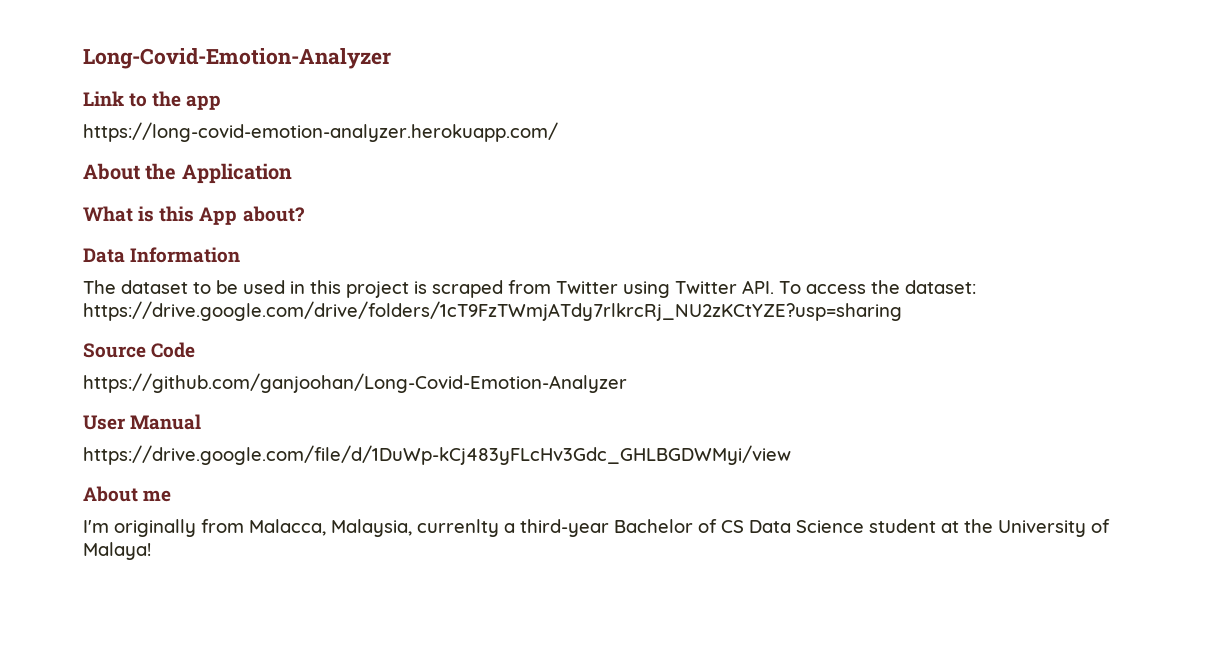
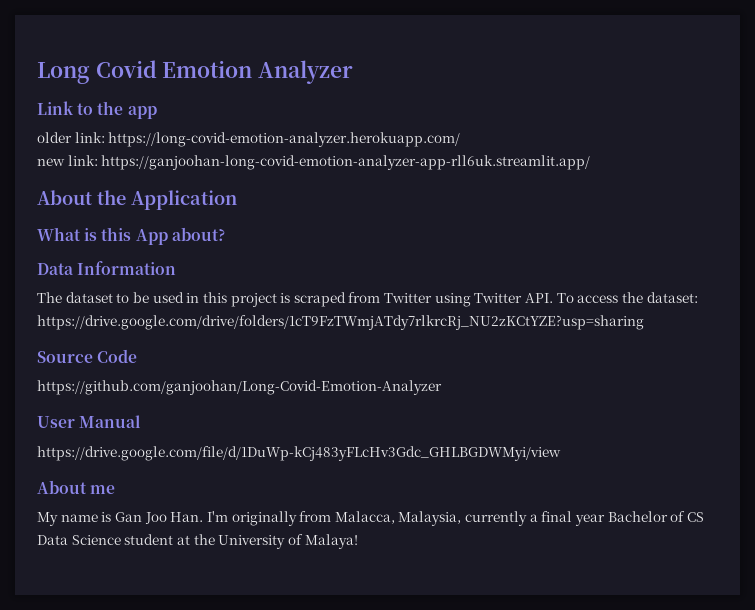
- Long-Covid-Emotion-Analyzer
+ Long Covid Emotion Analyzer
- https://long-covid-emotion-analyzer.herokuapp.com/
+ older link: https://long-covid-emotion-analyzer.herokuapp.com/
+ new link: https://ganjoohan-long-covid-emotion-analyzer-app-rll6uk.streamlit.app/
- I'm originally from Malacca, Malaysia, currenlty a third-year Bachelor of CS Data Science student at the University of Malaya!
+ My name is Gan Joo Han. I'm originally from Malacca, Malaysia, currently a final year Bachelor of CS Data Science student at the University of Malaya!

